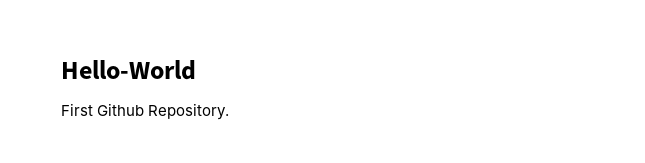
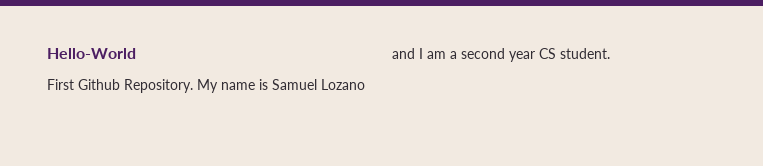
+ My name is Samuel Lozano and I am a second year CS student.

